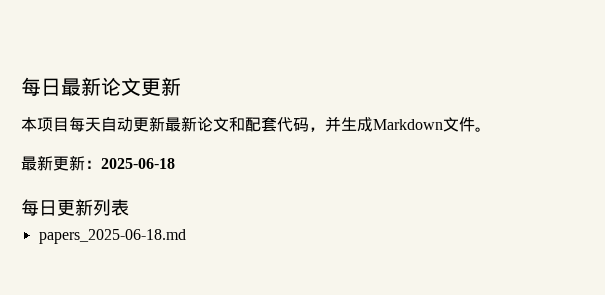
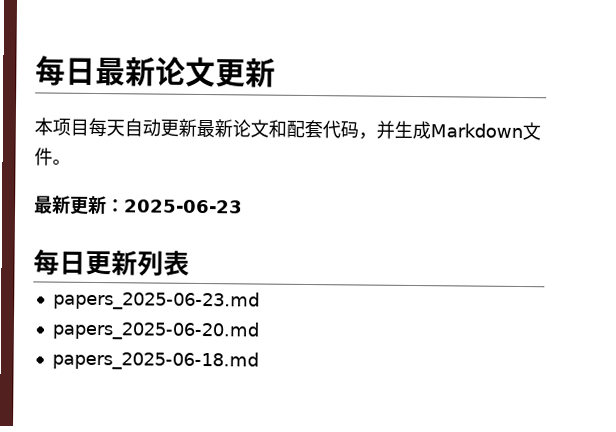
- 最新更新：2025-06-18
+ 最新更新：2025-06-23
+ papers_2025-06-23.md
+ papers_2025-06-20.md

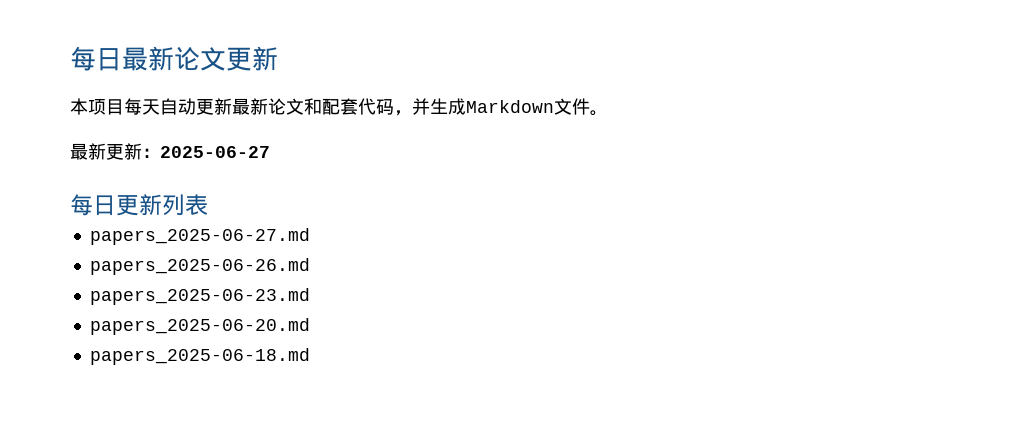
- 最新更新：2025-06-23
+ 最新更新：2025-06-27
+ papers_2025-06-27.md
+ papers_2025-06-26.md

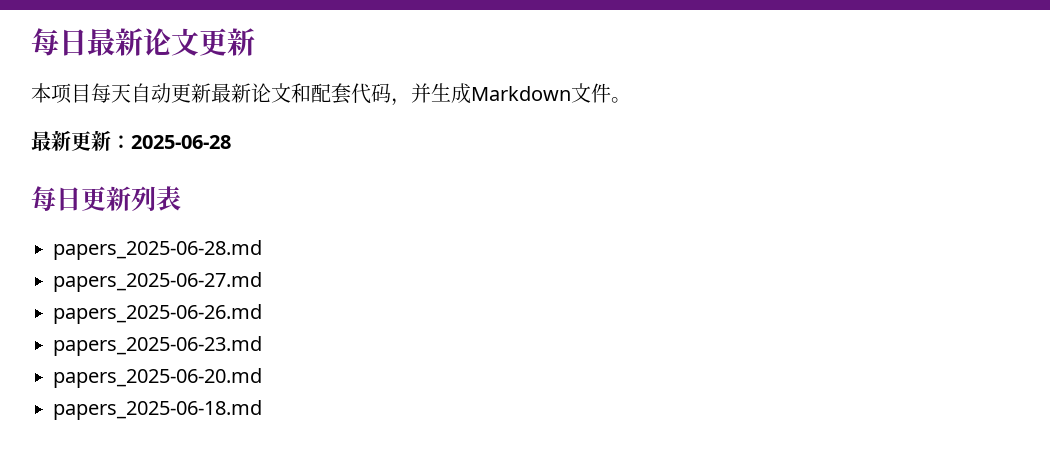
- 最新更新：2025-06-27
+ 最新更新：2025-06-28
+ papers_2025-06-28.md

